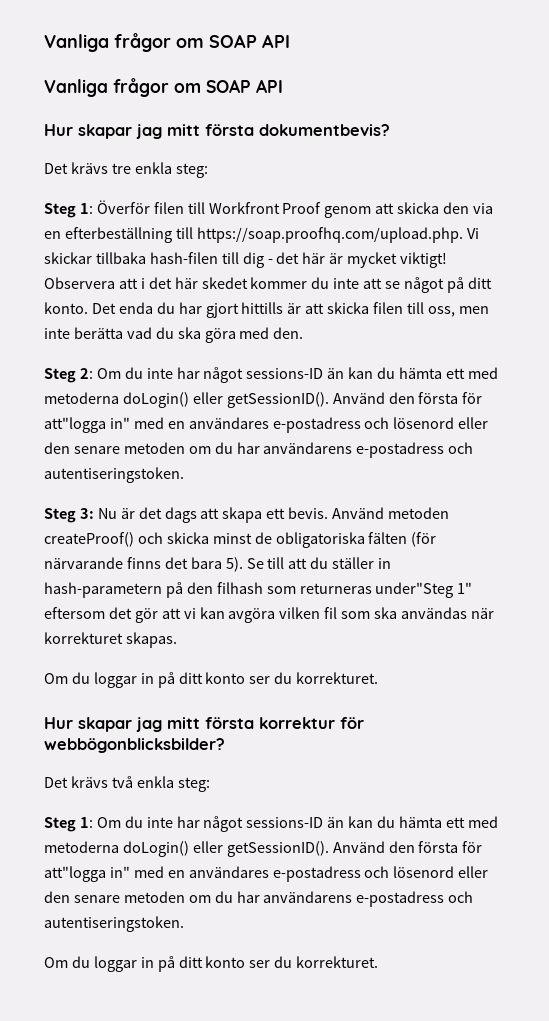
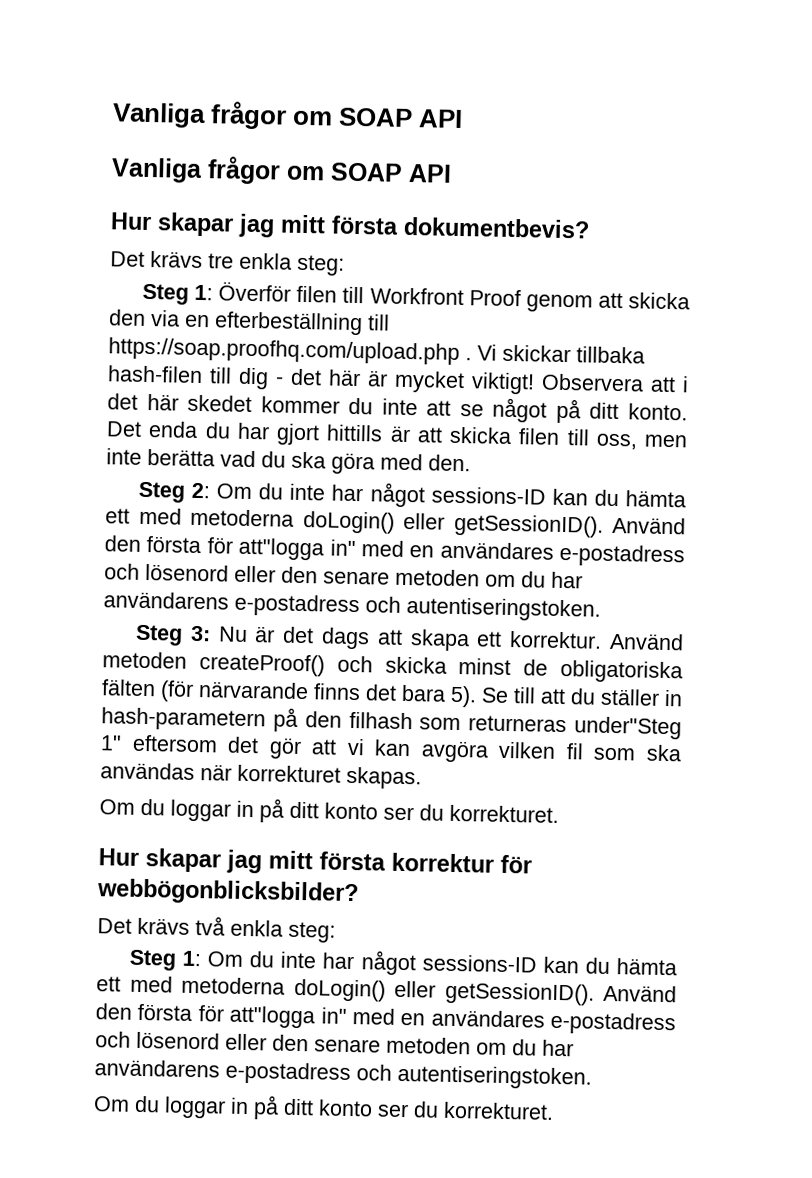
- Steg 1: Överför filen till Workfront Proof genom att skicka den via en efterbeställning till https://soap.proofhq.com/upload.php. Vi skickar tillbaka hash-filen till dig - det här är mycket viktigt!
+ Steg 1: Överför filen till Workfront Proof genom att skicka den via en efterbeställning till https://soap.proofhq.com/upload.php . Vi skickar tillbaka hash-filen till dig - det här är mycket viktigt!
- Steg 2: Om du inte har något sessions-ID än kan du hämta ett med metoderna doLogin() eller getSessionID().
+ Steg 2: Om du inte har något sessions-ID kan du hämta ett med metoderna doLogin() eller getSessionID().
- Steg 3: Nu är det dags att skapa ett bevis.
+ Steg 3: Nu är det dags att skapa ett korrektur.
- Steg 1: Om du inte har något sessions-ID än kan du hämta ett med metoderna doLogin() eller getSessionID().
+ Steg 1: Om du inte har något sessions-ID kan du hämta ett med metoderna doLogin() eller getSessionID().

